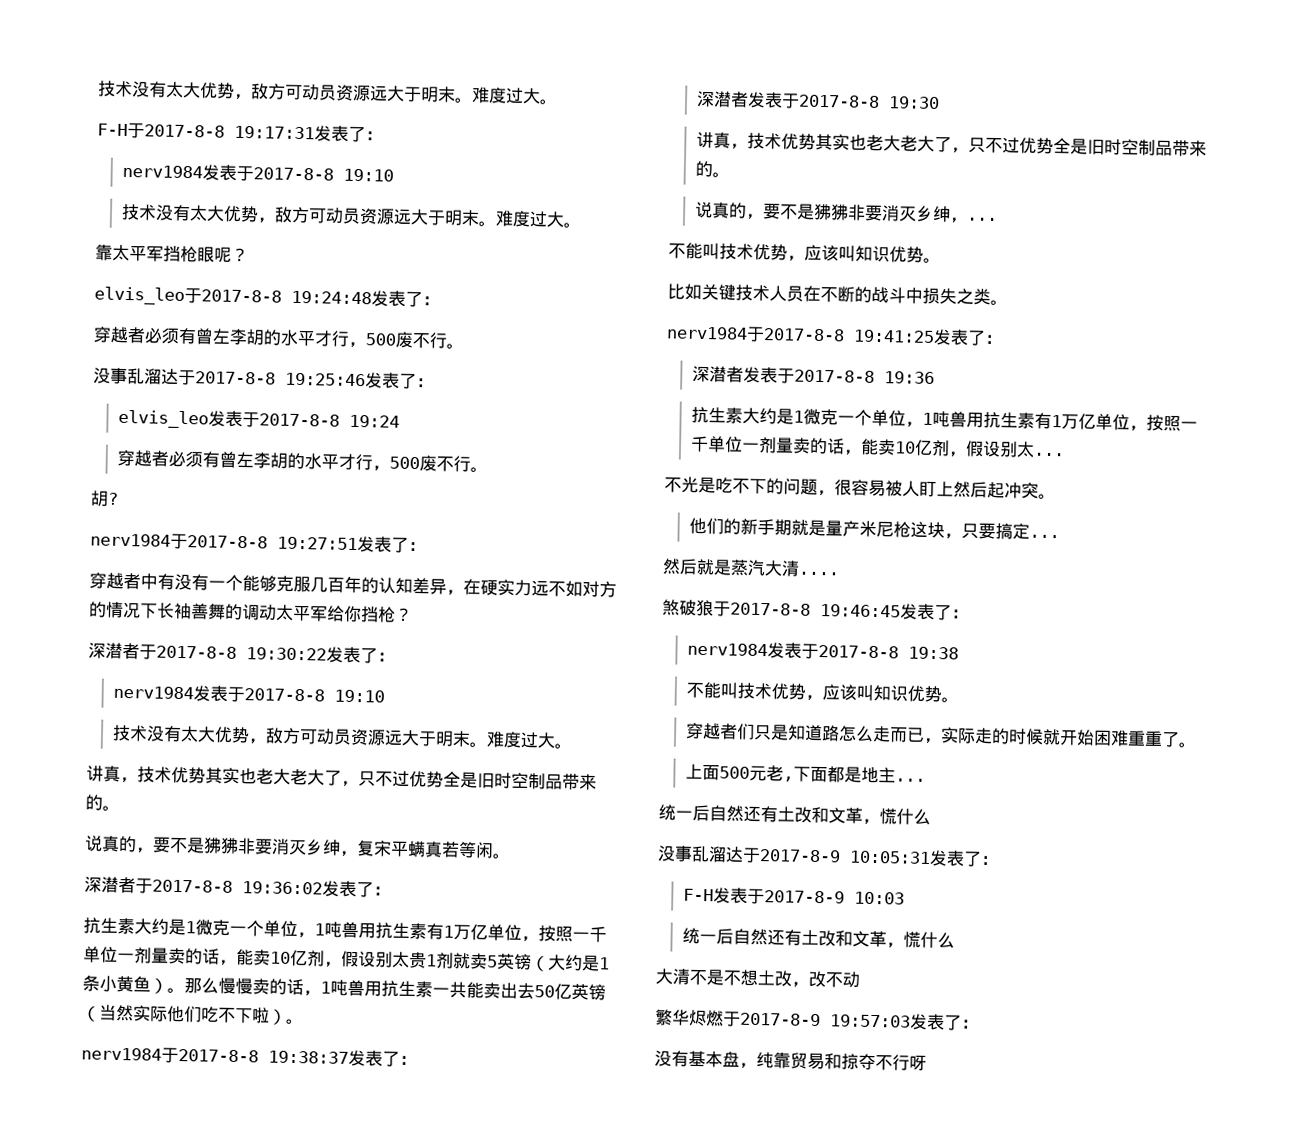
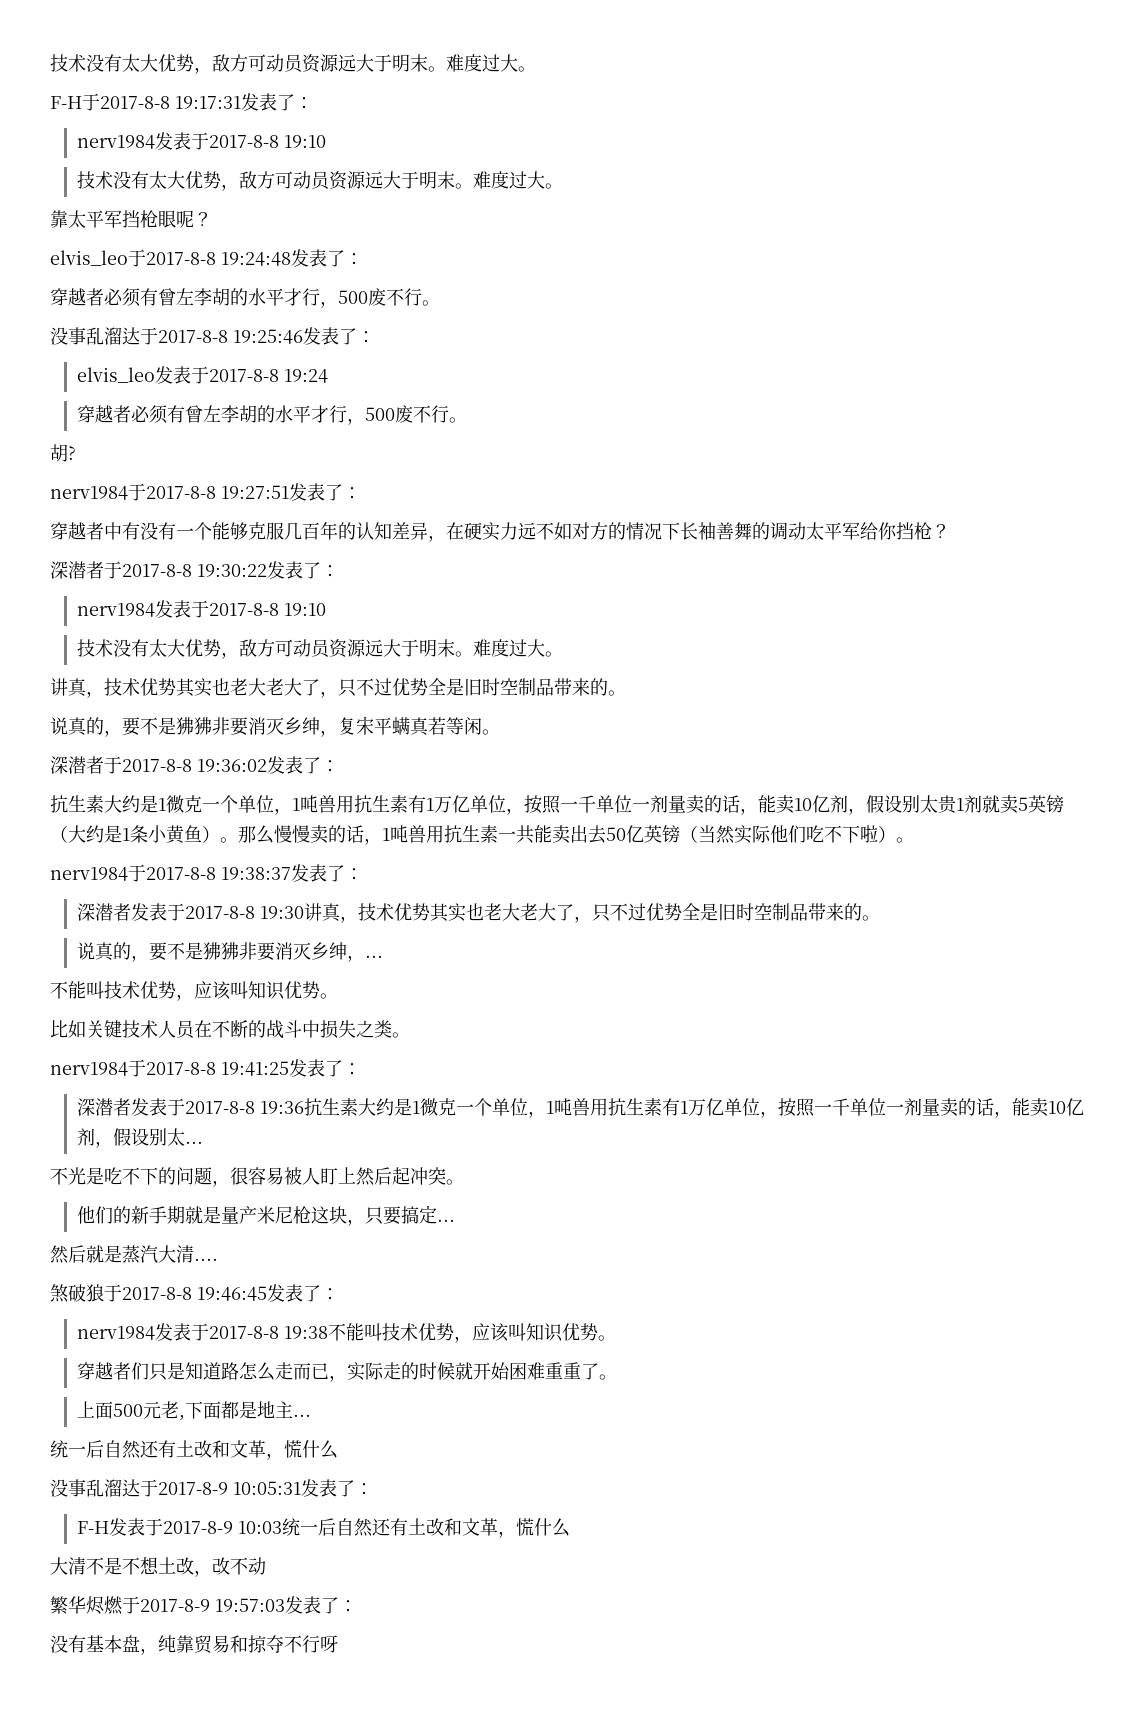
- 深潜者发表于2017-8-8 19:30
- 讲真，技术优势其实也老大老大了，只不过优势全是旧时空制品带来的。
+ 深潜者发表于2017-8-8 19:30讲真，技术优势其实也老大老大了，只不过优势全是旧时空制品带来的。
- 深潜者发表于2017-8-8 19:36
- 抗生素大约是1微克一个单位，1吨兽用抗生素有1万亿单位，按照一千单位一剂量卖的话，能卖10亿剂，假设别太...
+ 深潜者发表于2017-8-8 19:36抗生素大约是1微克一个单位，1吨兽用抗生素有1万亿单位，按照一千单位一剂量卖的话，能卖10亿剂，假设别太...
- nerv1984发表于2017-8-8 19:38
- 不能叫技术优势，应该叫知识优势。
+ nerv1984发表于2017-8-8 19:38不能叫技术优势，应该叫知识优势。
- F-H发表于2017-8-9 10:03
- 统一后自然还有土改和文革，慌什么
+ F-H发表于2017-8-9 10:03统一后自然还有土改和文革，慌什么

